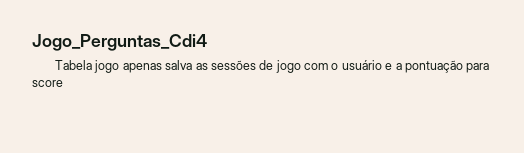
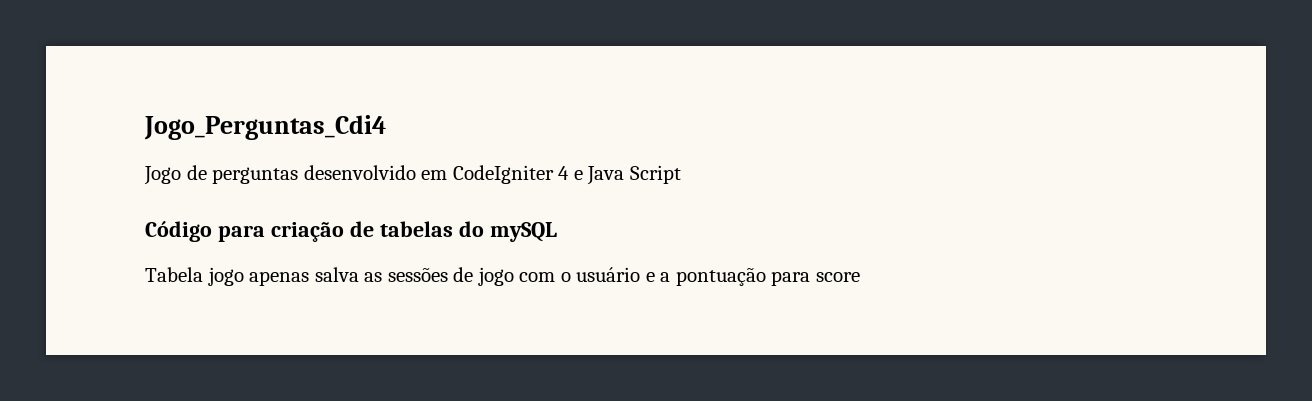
+ Jogo de perguntas desenvolvido em CodeIgniter 4 e Java Script
+ Código para criação de tabelas do mySQL

